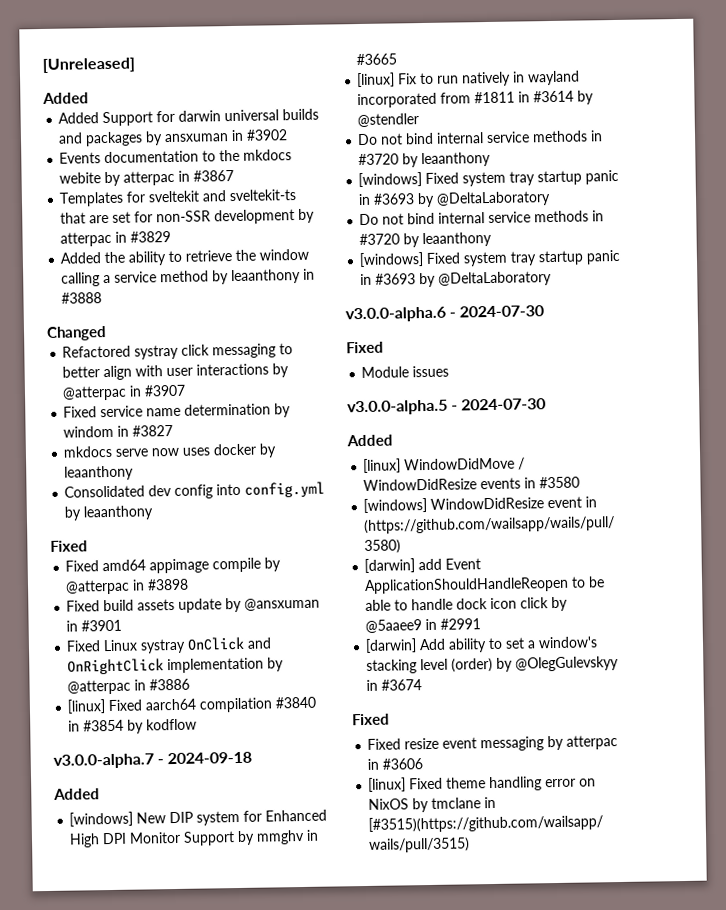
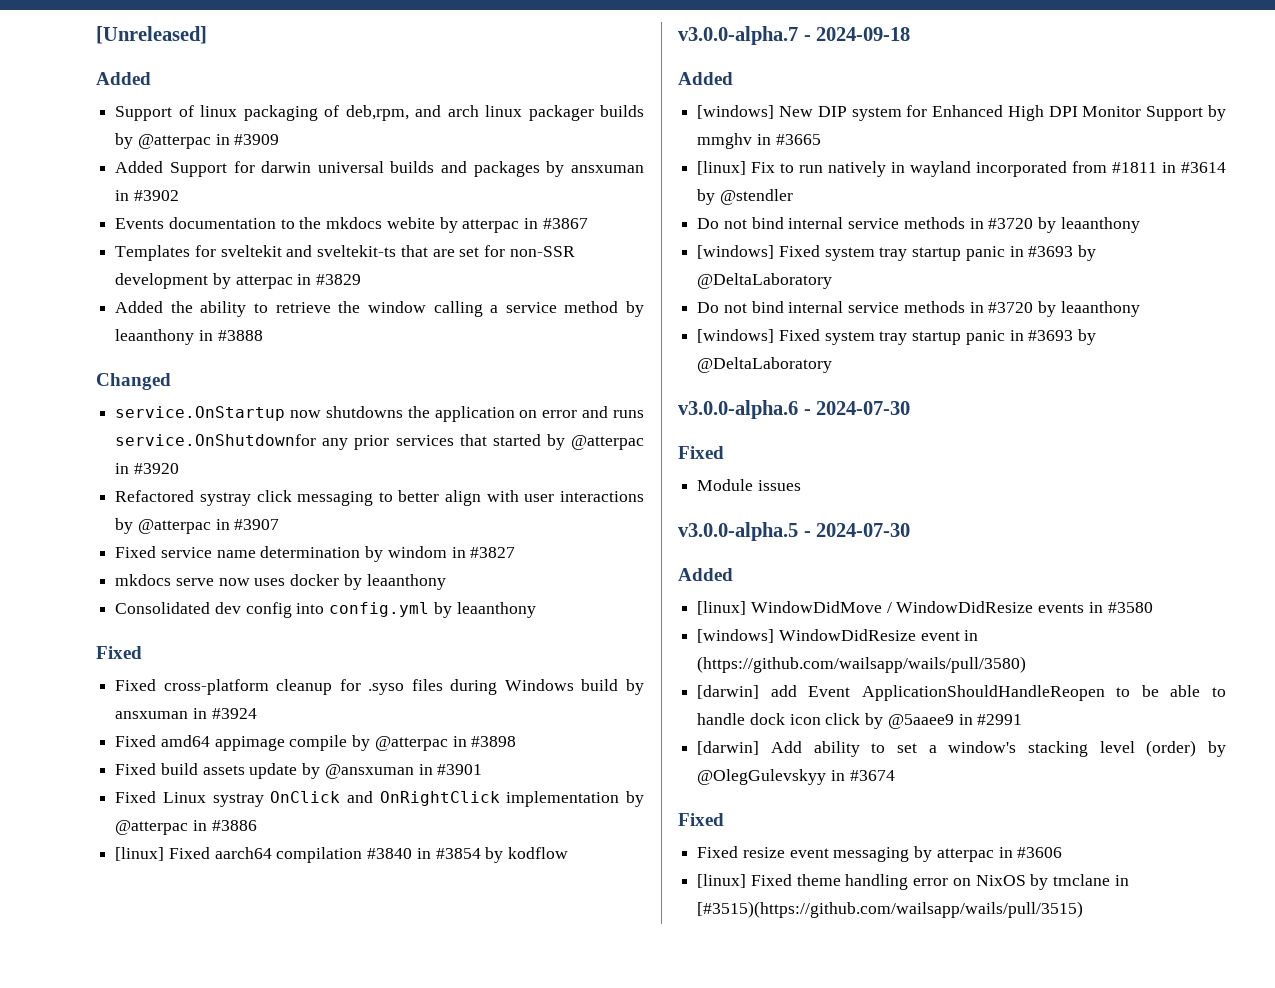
+ Support of linux packaging of deb,rpm, and arch linux packager builds by @atterpac in #3909
+ service.OnStartup now shutdowns the application on error and runs service.OnShutdownfor any prior services that started by @atterpac in #3920
+ Fixed cross-platform cleanup for .syso files during Windows build by ansxuman in #3924

